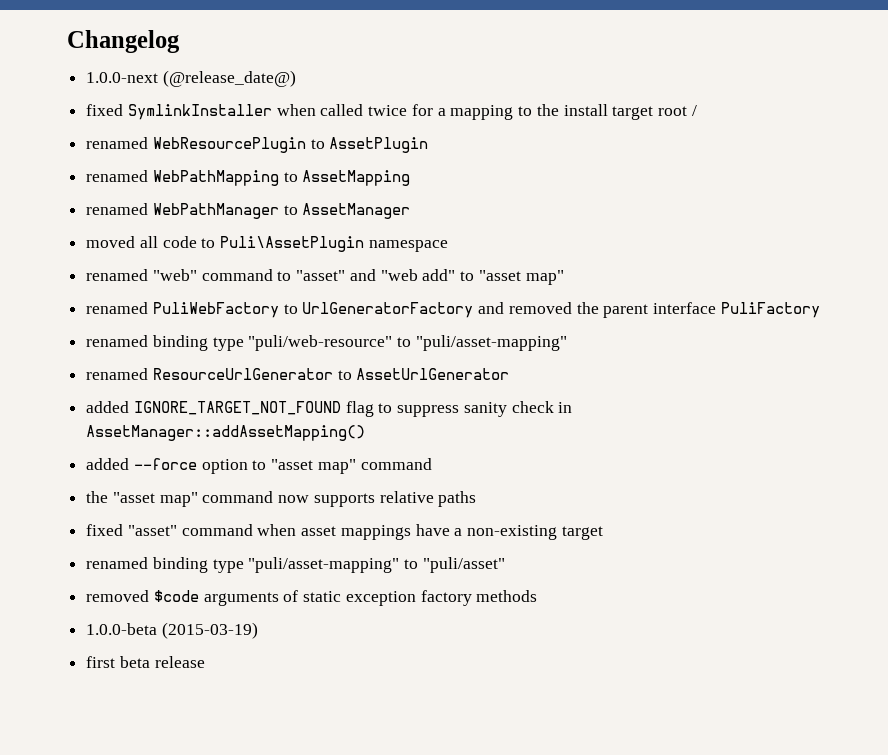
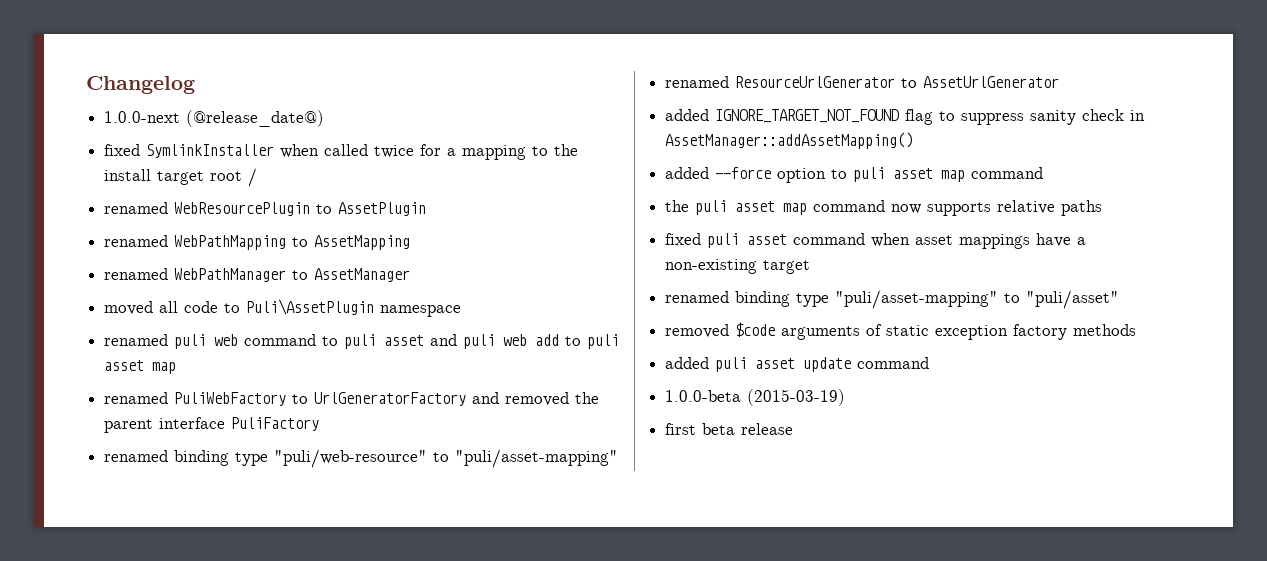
- renamed "web" command to "asset" and "web add" to "asset map"
+ renamed puli web command to puli asset and puli web add to puli asset map
- added --force option to "asset map" command
+ added --force option to puli asset map command
- the "asset map" command now supports relative paths
+ the puli asset map command now supports relative paths
- fixed "asset" command when asset mappings have a non-existing target
+ fixed puli asset command when asset mappings have a non-existing target
+ added puli asset update command

